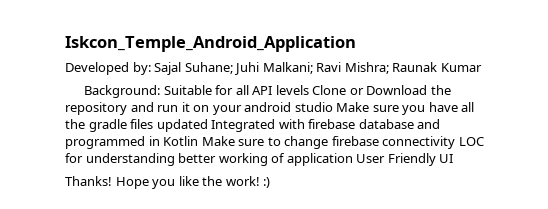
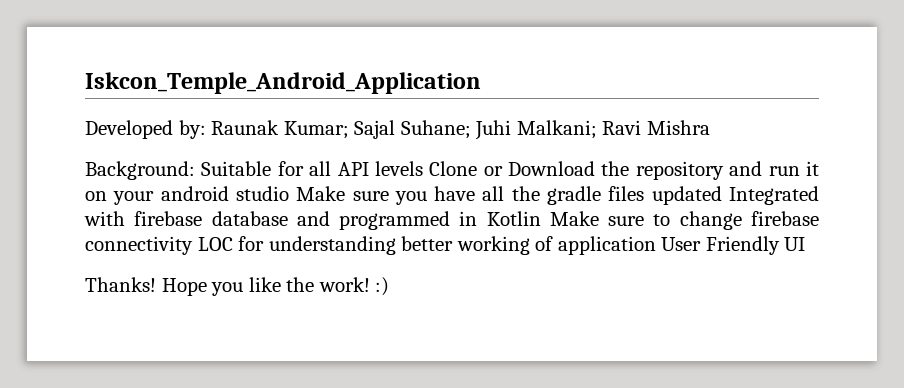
- Developed by: Sajal Suhane; Juhi Malkani; Ravi Mishra; Raunak Kumar
+ Developed by: Raunak Kumar; Sajal Suhane; Juhi Malkani; Ravi Mishra

